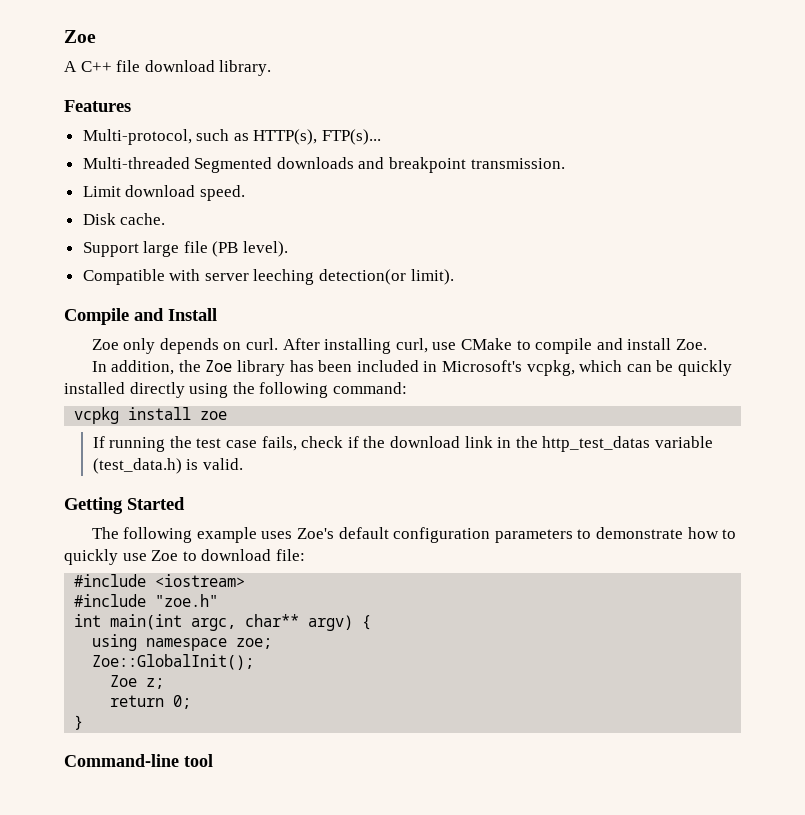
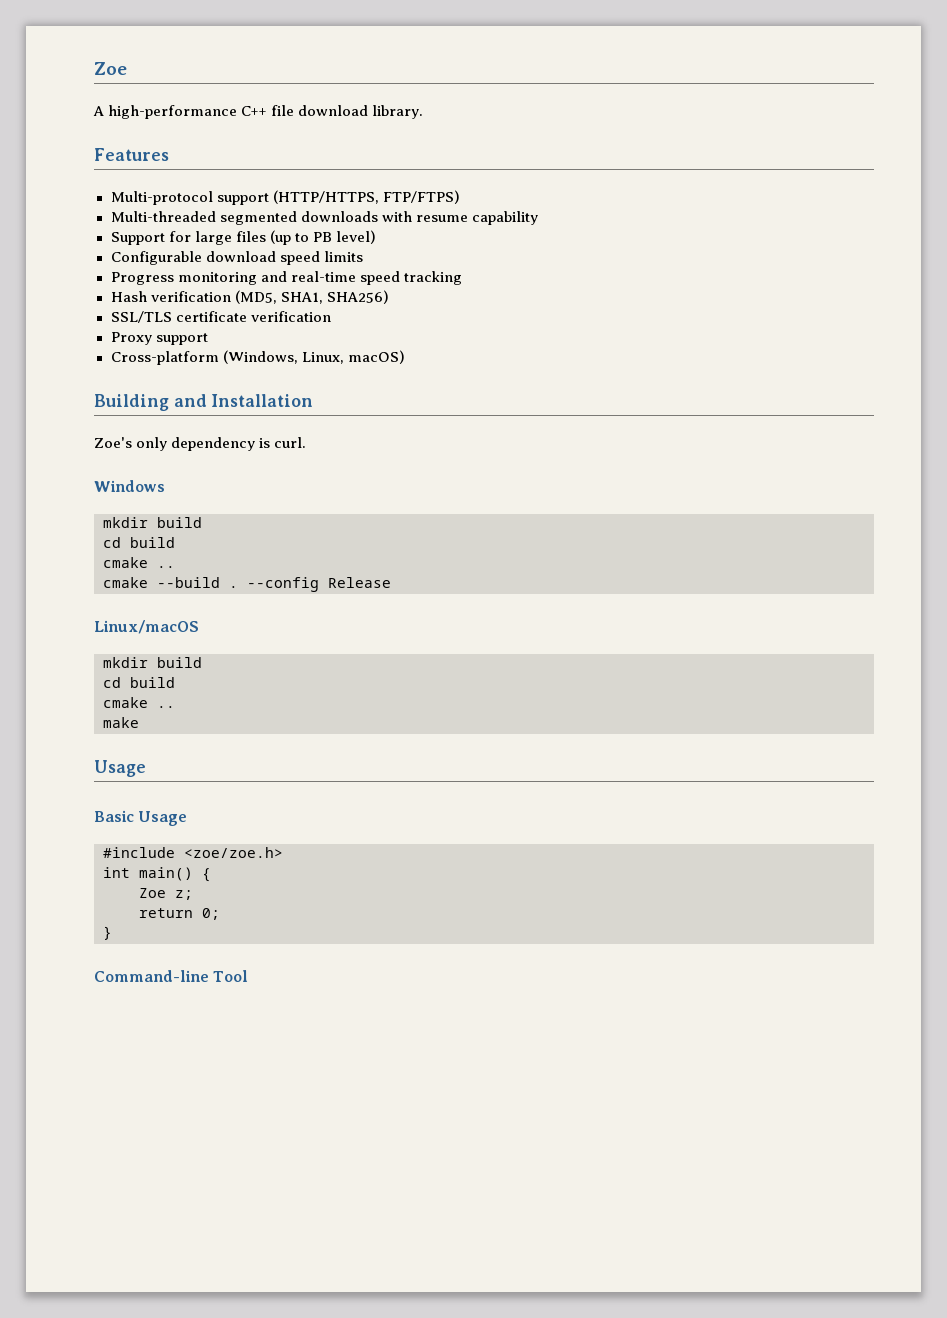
- A C++ file download library.
+ A high-performance C++ file download library.
- Multi-protocol, such as HTTP(s), FTP(s)...
- Multi-threaded Segmented downloads and breakpoint transmission.
- Limit download speed.
- Disk cache.
- Support large file (PB level).
- Compatible with server leeching detection(or limit).
- Compile and Install
- Zoe only depends on curl. After installing curl, use CMake to compile and install Zoe.
- In addition, the Zoe library has been included in Microsoft's vcpkg, which can be quickly installed directly using the following command:
- vcpkg install zoe
- If running the test case fails, check if the download link in the http_test_datas variable (test_data.h) is valid.
- Getting Started
- The following example uses Zoe's default configuration parameters to demonstrate how to quickly use Zoe to download file:
- #include <iostream>
- #include "zoe.h"
- int main(int argc, char** argv) {
- using namespace zoe;
- Zoe::GlobalInit();
+ Multi-protocol support (HTTP/HTTPS, FTP/FTPS)
+ Multi-threaded segmented downloads with resume capability
+ Support for large files (up to PB level)
+ Configurable download speed limits
+ Progress monitoring and real-time speed tracking
+ Hash verification (MD5, SHA1, SHA256)
+ SSL/TLS certificate verification
+ Proxy support
+ Cross-platform (Windows, Linux, macOS)
+ Building and Installation
+ Zoe's only dependency is curl.
+ Windows
+ mkdir build
+ cd build
+ cmake ..
+ cmake --build . --config Release
+ Linux/macOS
+ mkdir build
+ cd build
+ cmake ..
+ make
+ Usage
+ Basic Usage
+ #include <zoe/zoe.h>
+ int main() {
- Command-line tool
+ Command-line Tool

